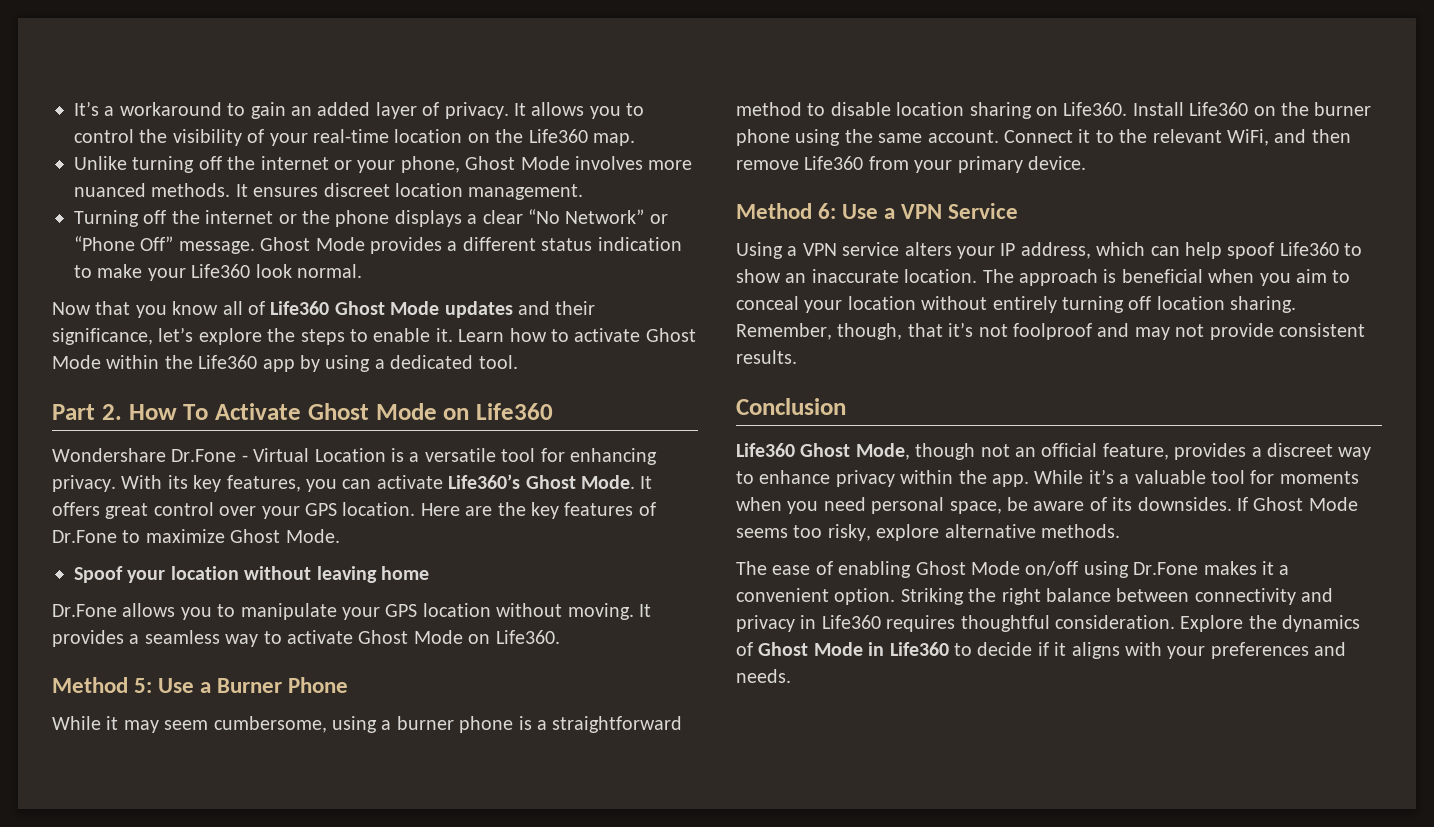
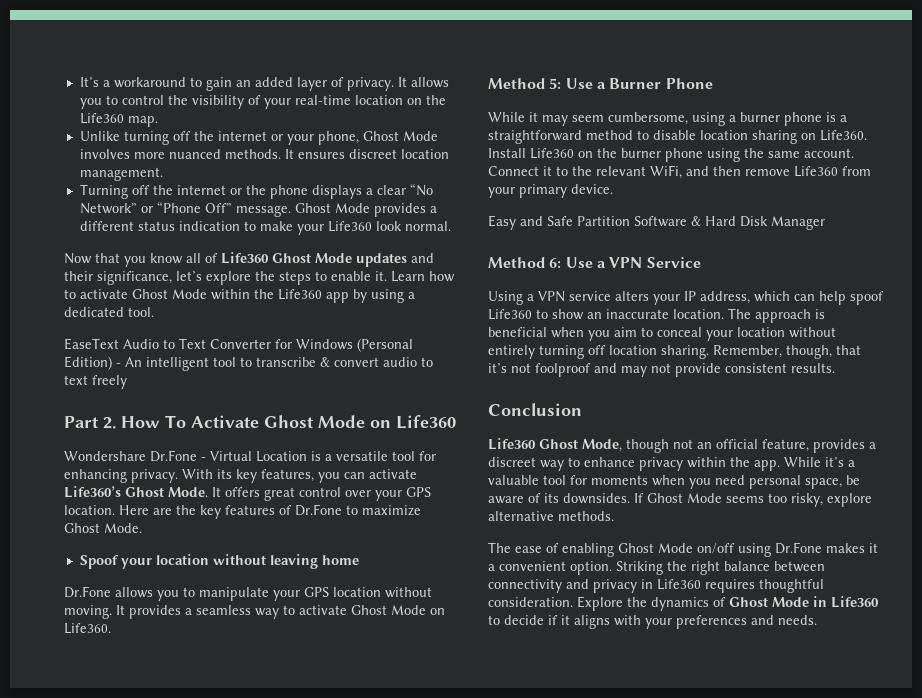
+ EaseText Audio to Text Converter for Windows (Personal Edition) - An intelligent tool to transcribe & convert audio to text freely
+ Easy and Safe Partition Software & Hard Disk Manager

